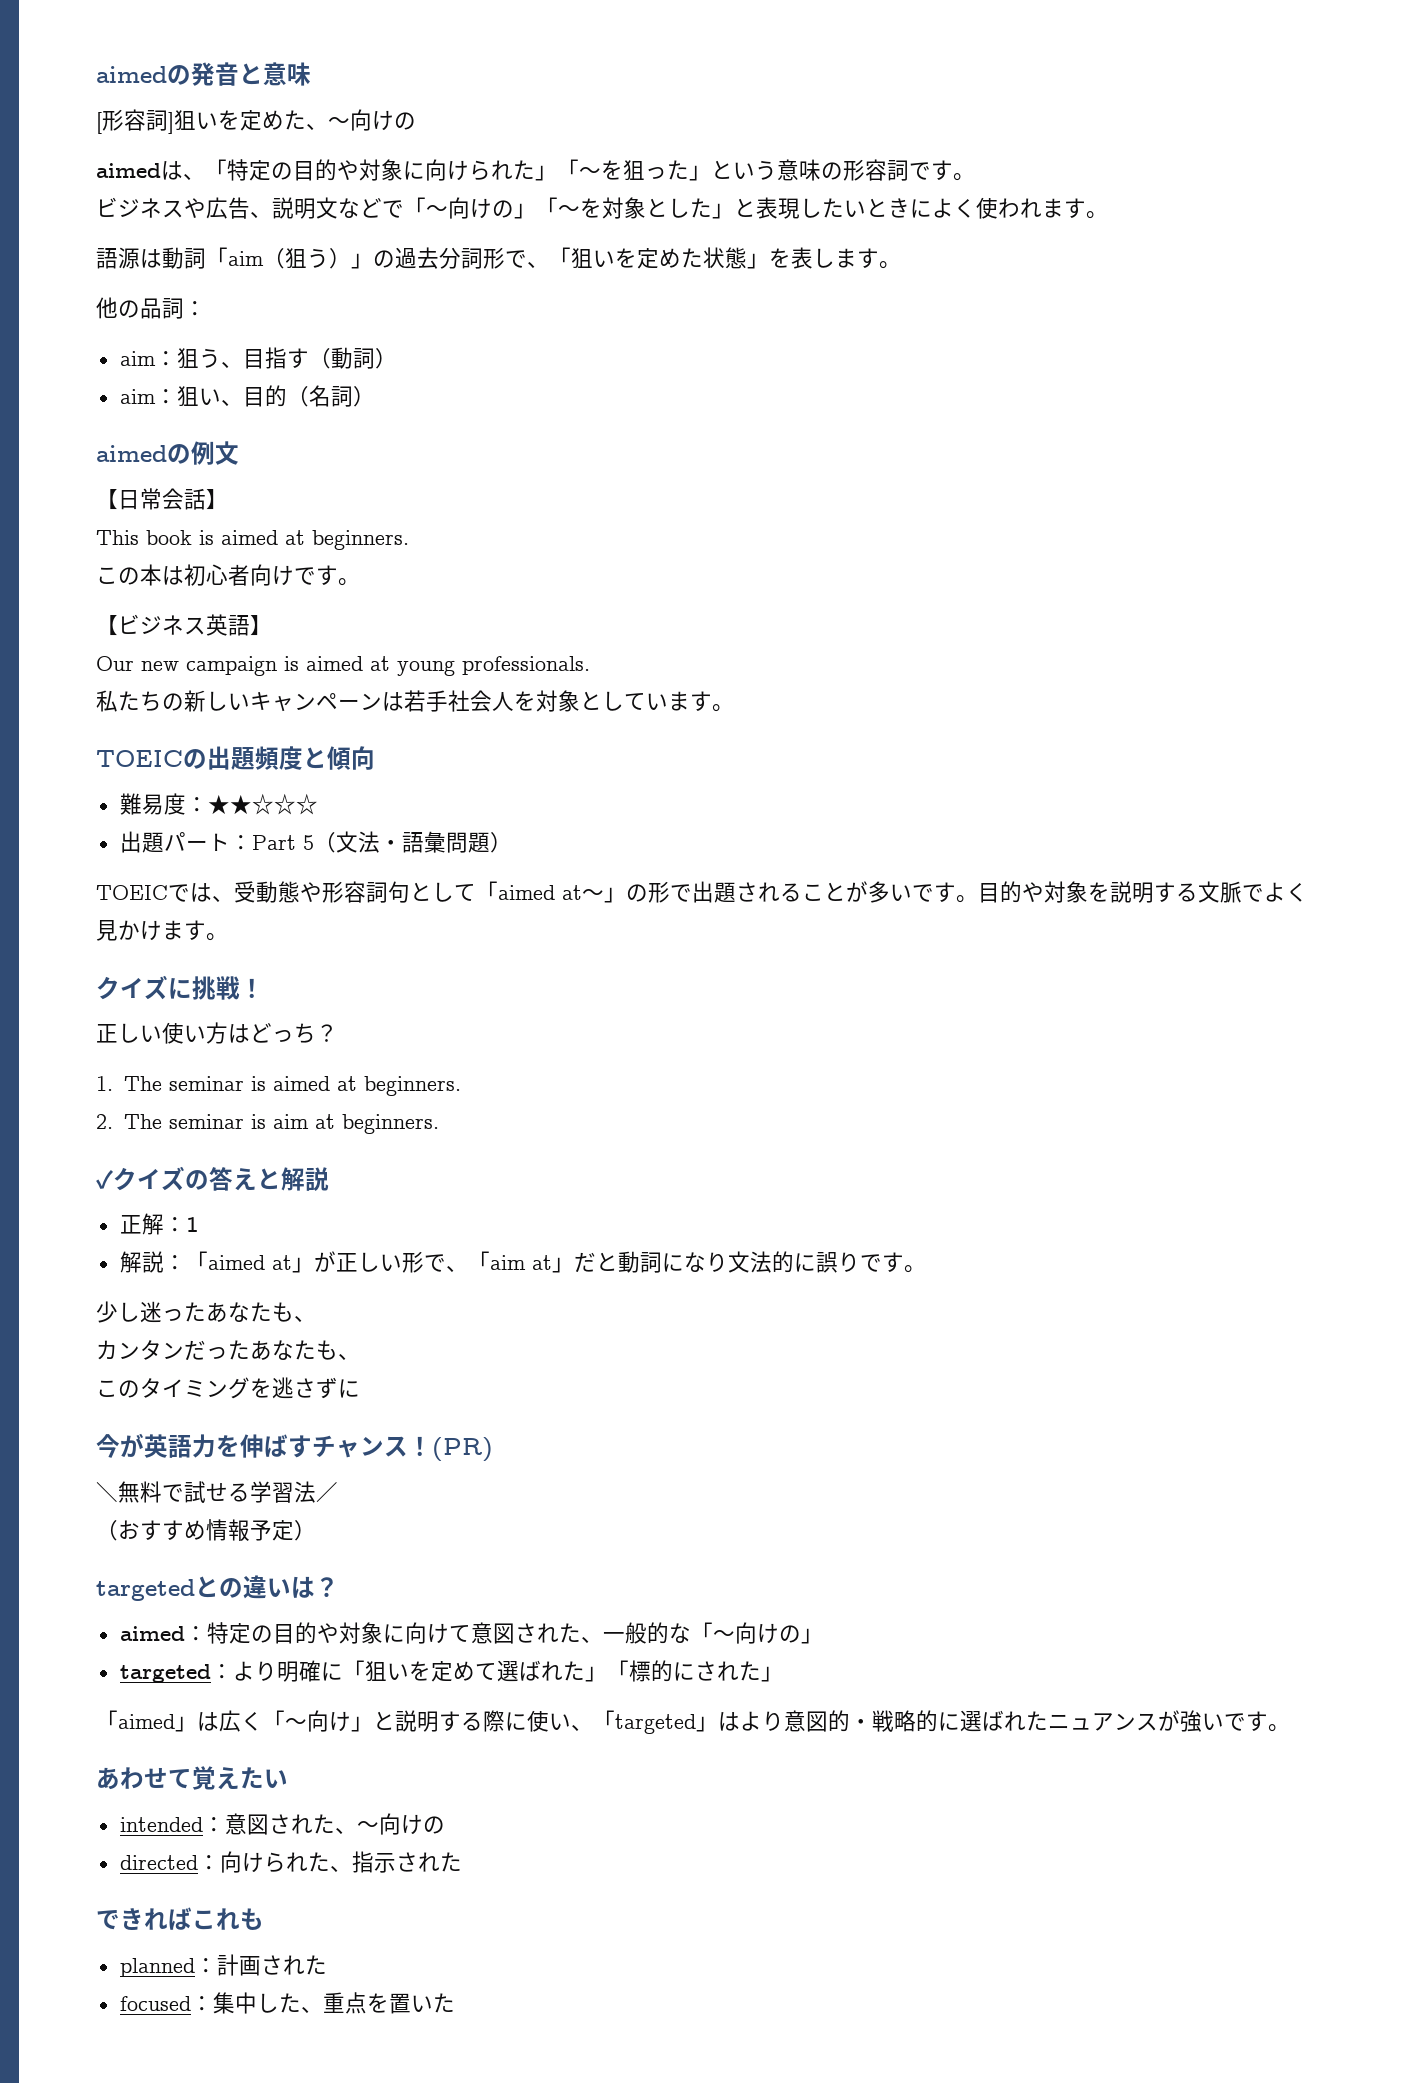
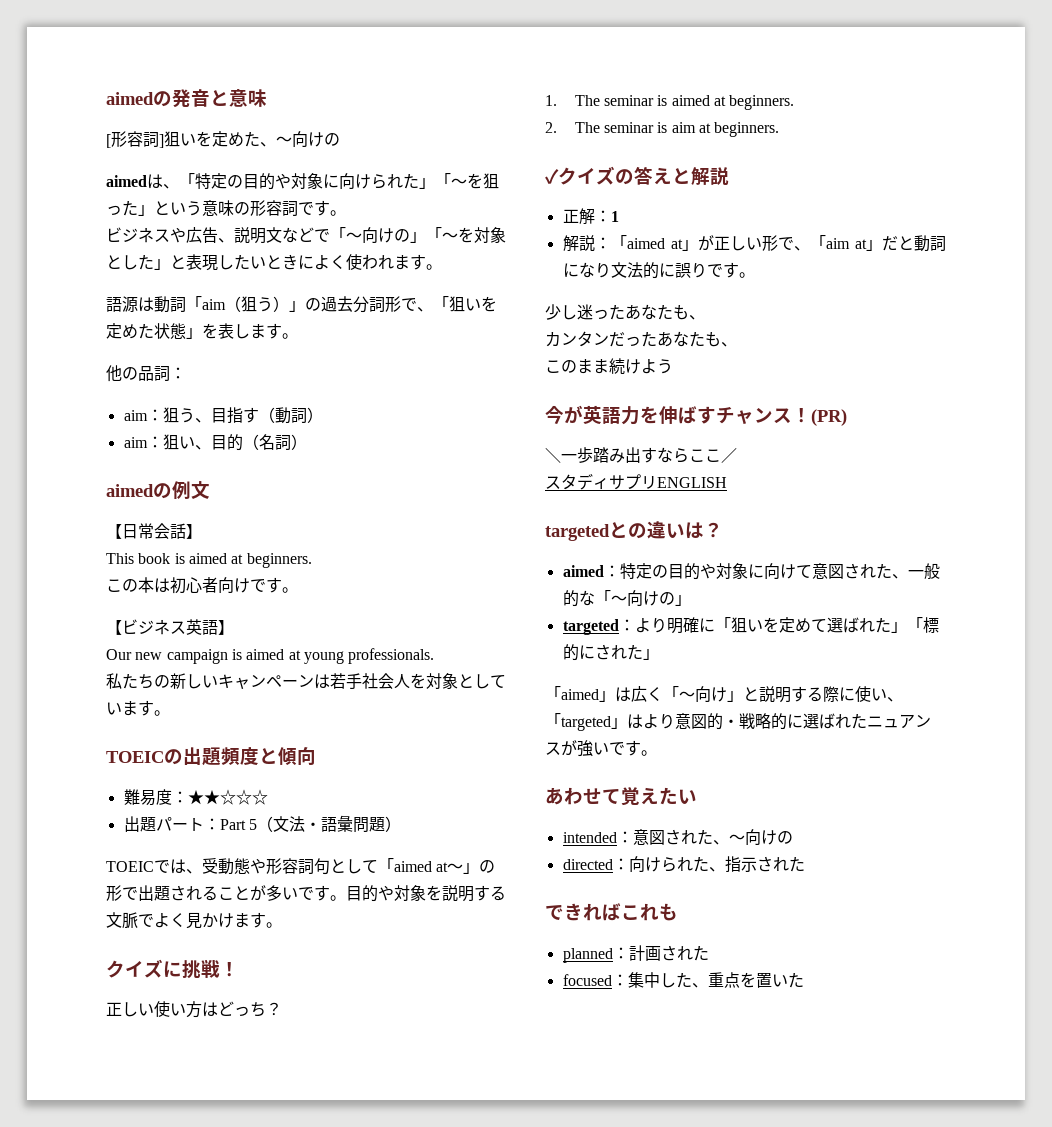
- このタイミングを逃さずに
+ このまま続けよう
- ＼無料で試せる学習法／
- （おすすめ情報予定）
+ ＼一歩踏み出すならここ／
+ スタディサプリENGLISH

